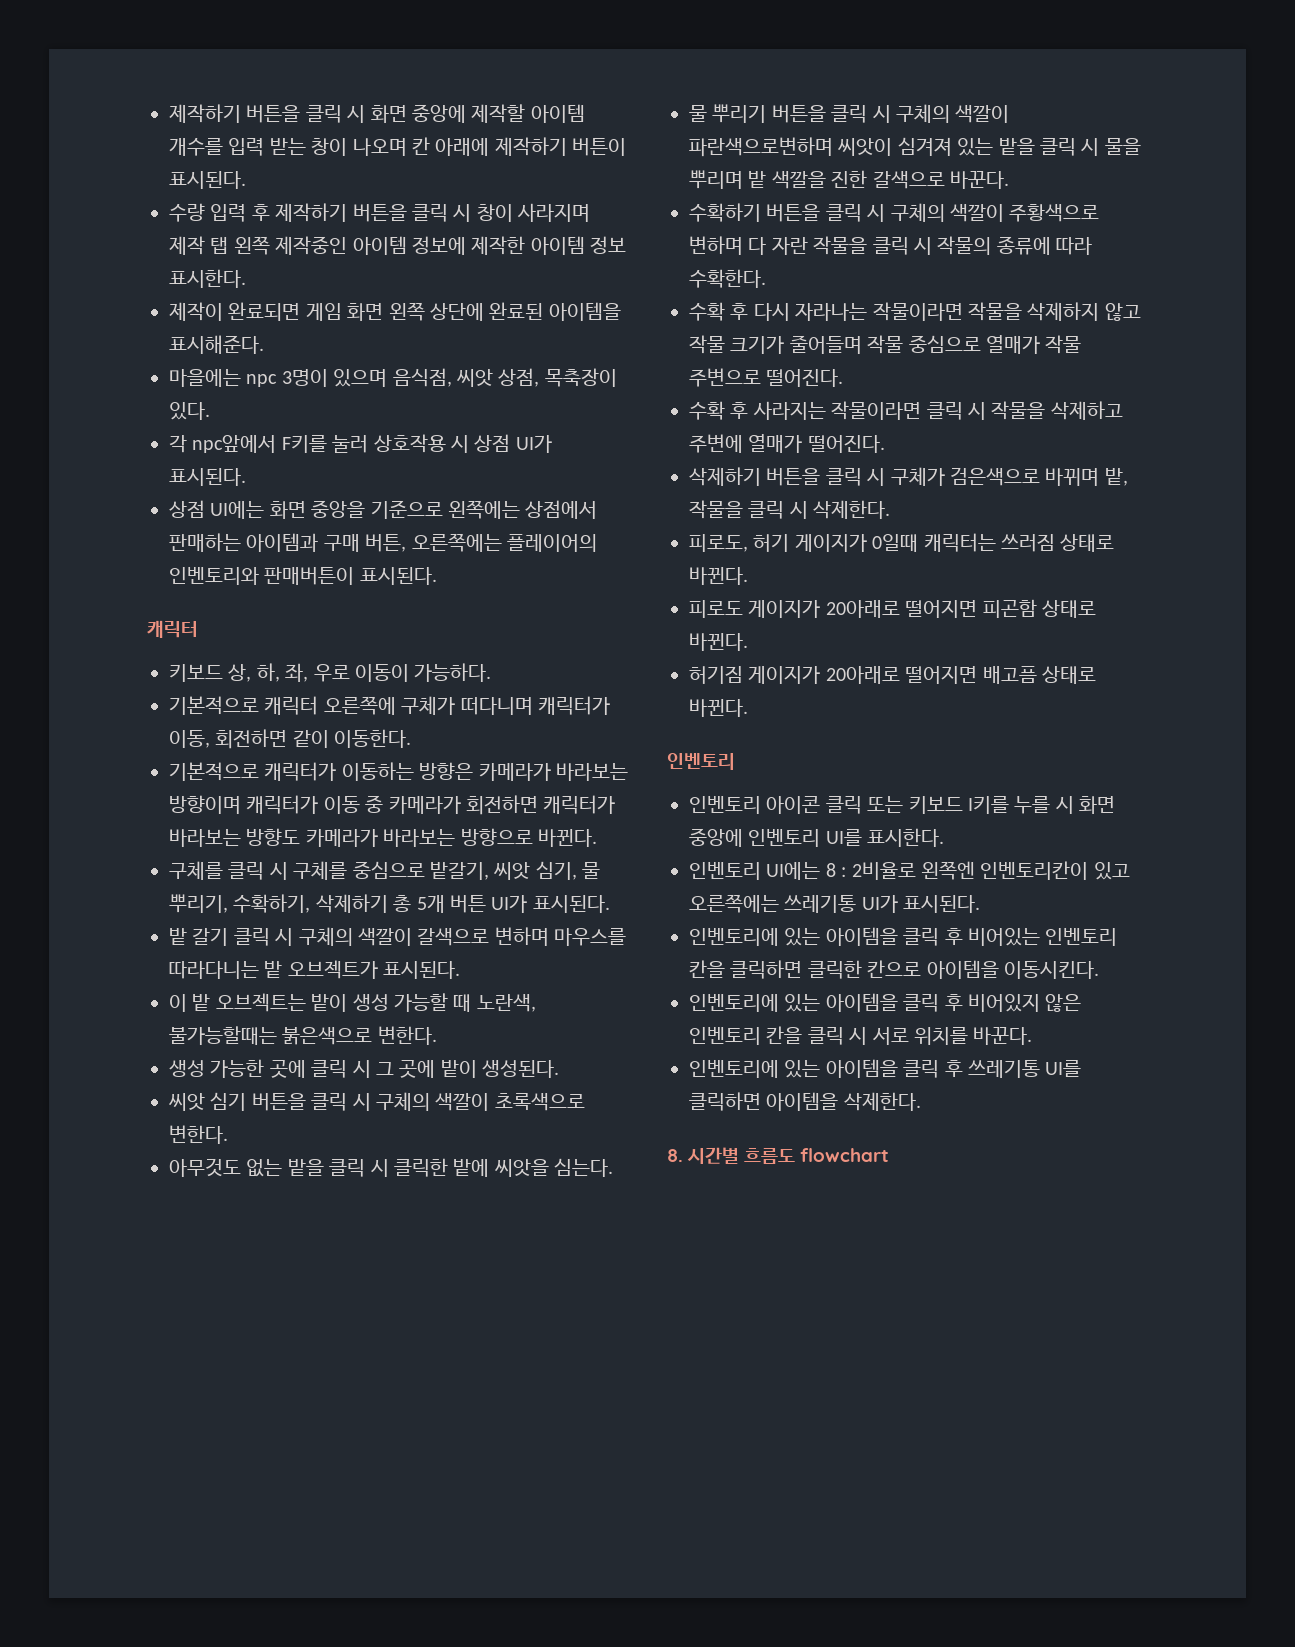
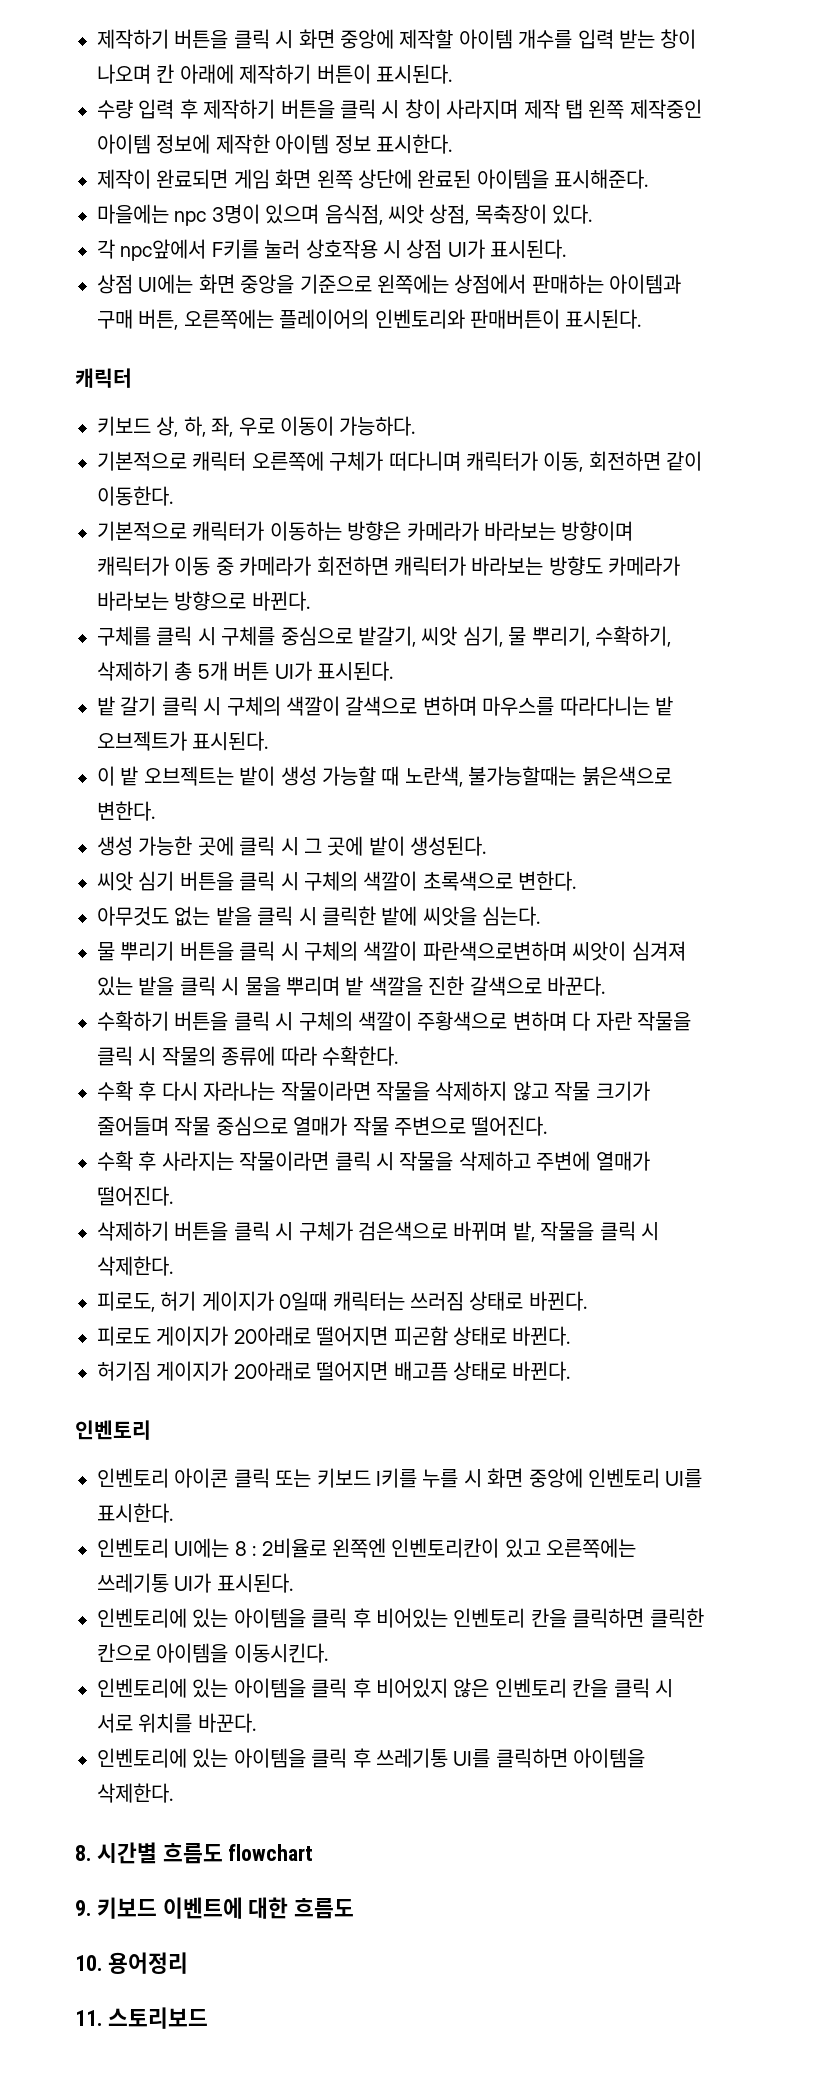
+ 9. 키보드 이벤트에 대한 흐름도
+ 10. 용어정리
+ 11. 스토리보드

